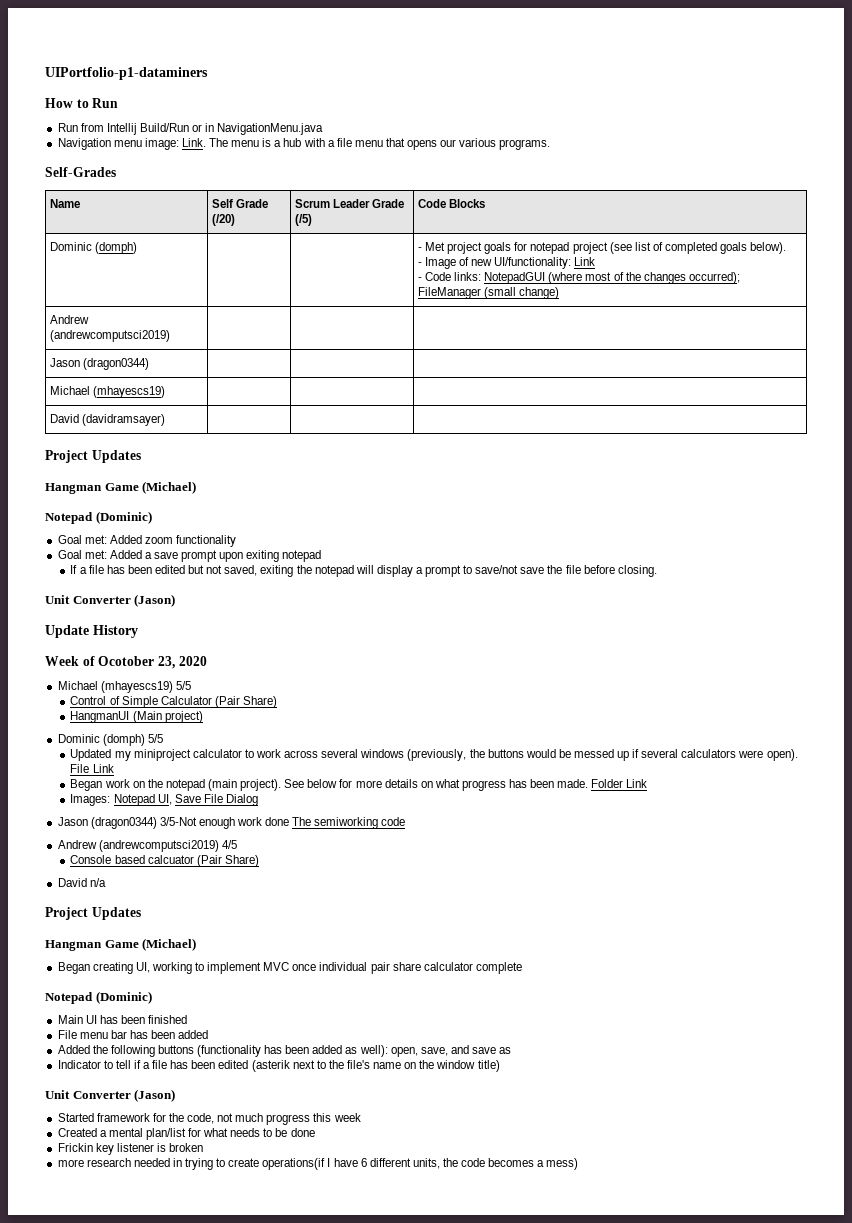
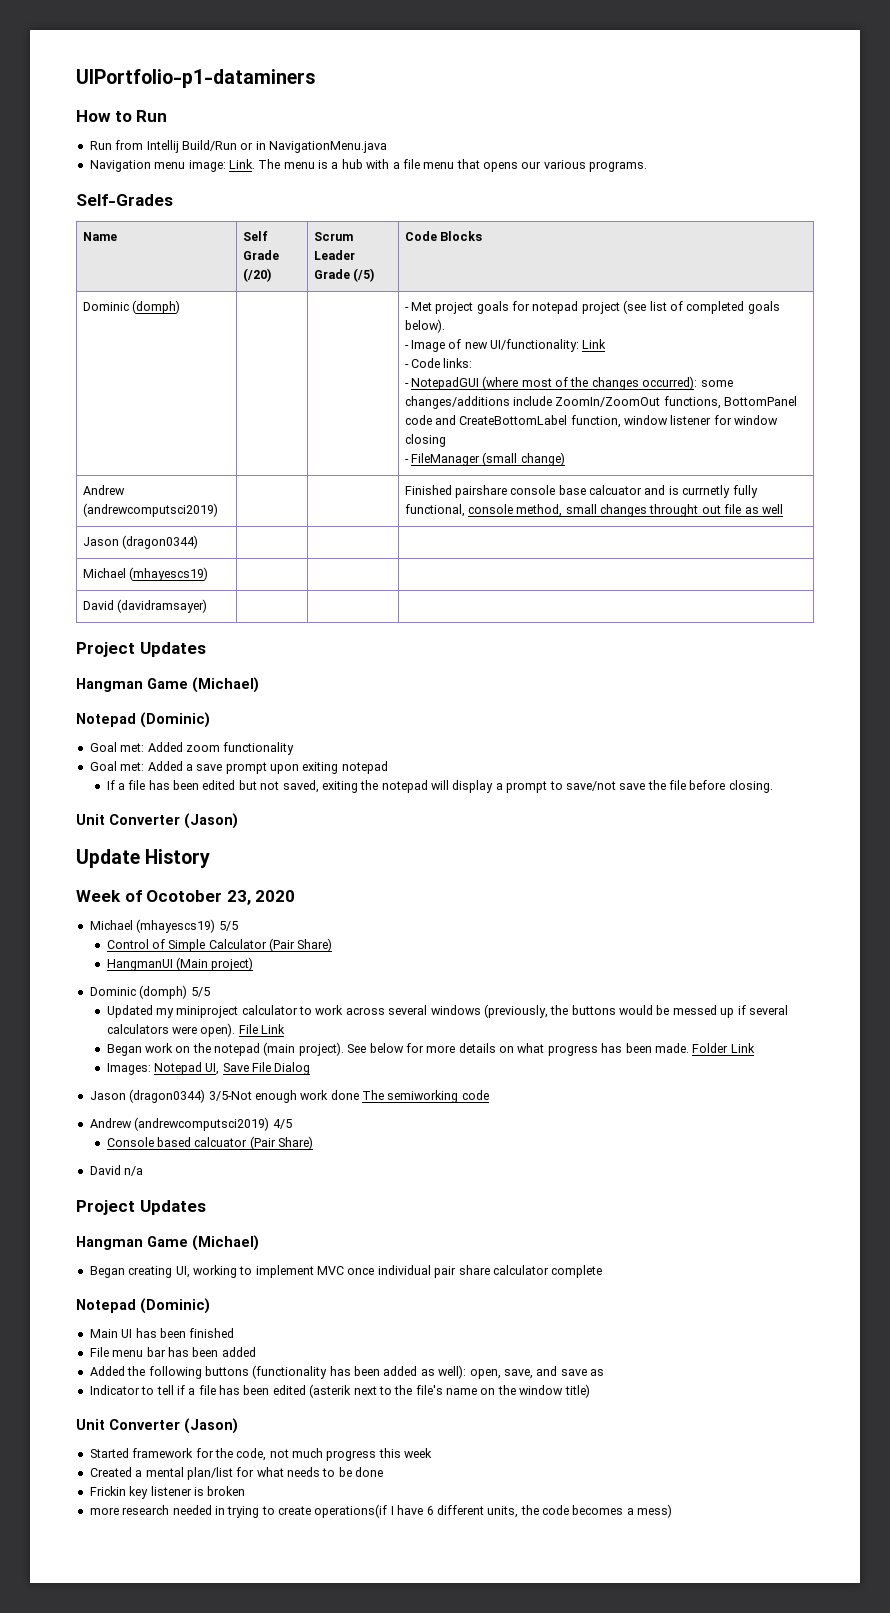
- - Code links: NotepadGUI (where most of the changes occurred); FileManager (small change)
+ - Code links:
+ - NotepadGUI (where most of the changes occurred): some changes/additions include ZoomIn/ZoomOut functions, BottomPanel code and CreateBottomLabel function, window listener for window closing
+ - FileManager (small change)
- Andrew (andrewcomputsci2019) | | |
+ Andrew (andrewcomputsci2019) | | | Finished pairshare console base calcuator and is currnetly fully functional, console method, small changes throught out file as well

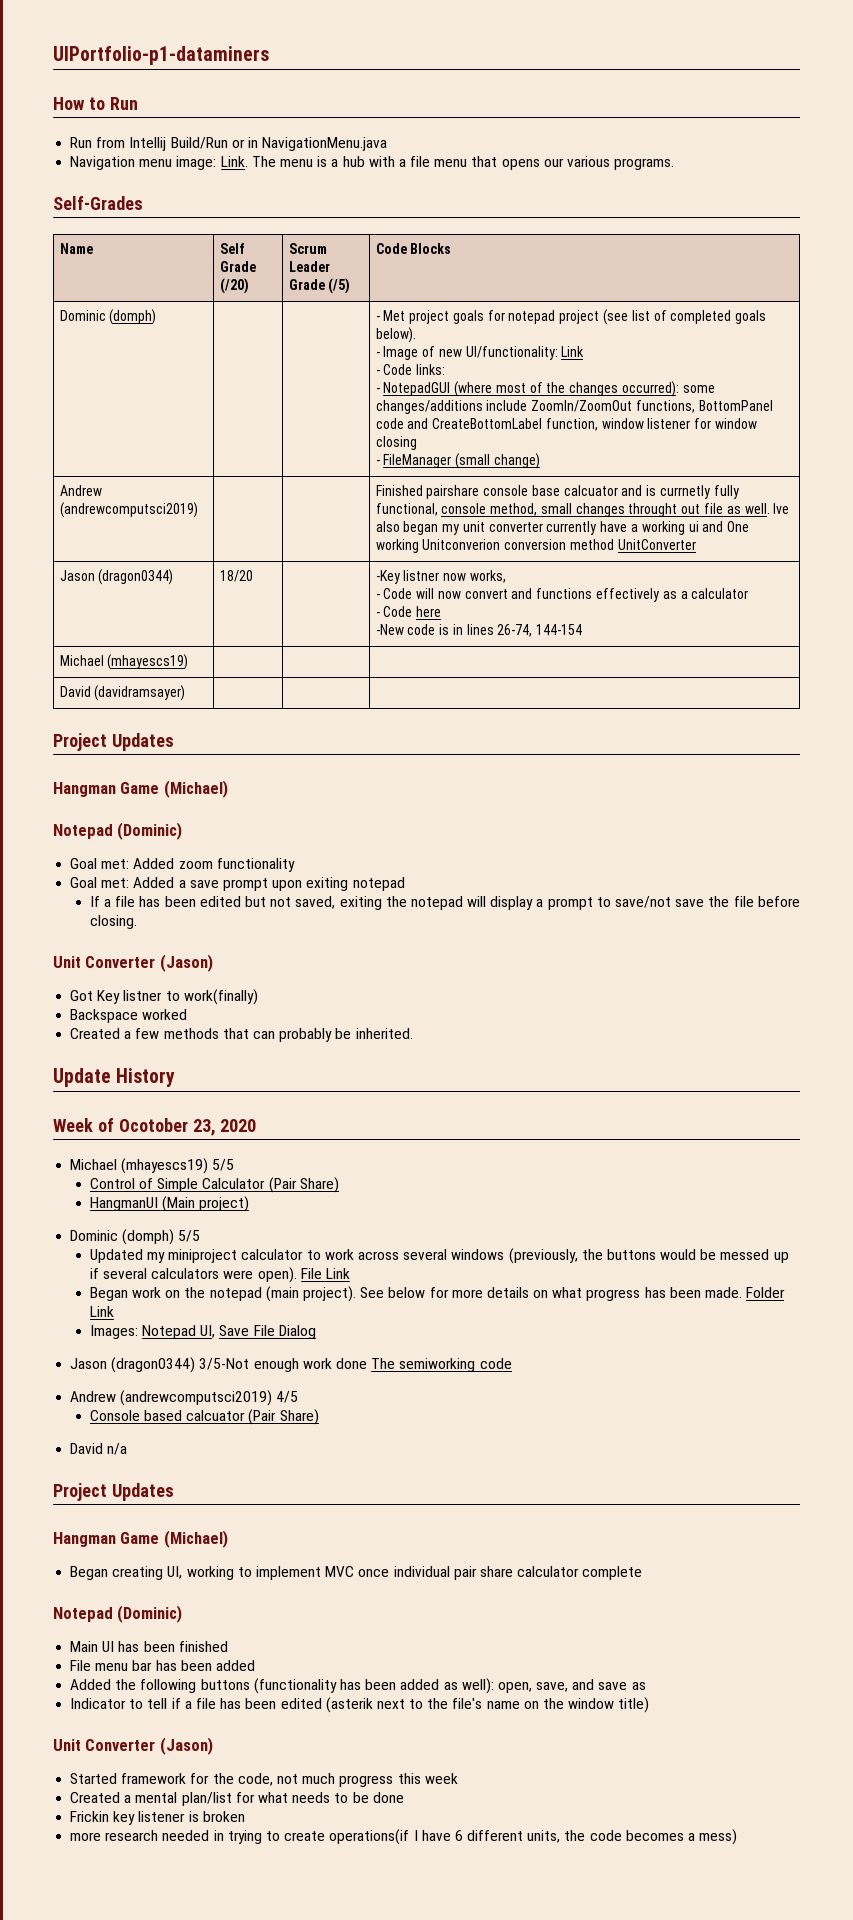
- Andrew (andrewcomputsci2019) | | | Finished pairshare console base calcuator and is currnetly fully functional, console method, small changes throught out file as well
- Jason (dragon0344) | | |
+ Andrew (andrewcomputsci2019) | | | Finished pairshare console base calcuator and is currnetly fully functional, console method, small changes throught out file as well. Ive also began my unit converter currently have a working ui and One working Unitconverion conversion method UnitConverter
+ Jason (dragon0344) | 18/20 | | -Key listner now works,
+ - Code will now convert and functions effectively as a calculator
+ - Code here
+ -New code is in lines 26-74, 144-154
+ Got Key listner to work(finally)
+ Backspace worked
+ Created a few methods that can probably be inherited.

